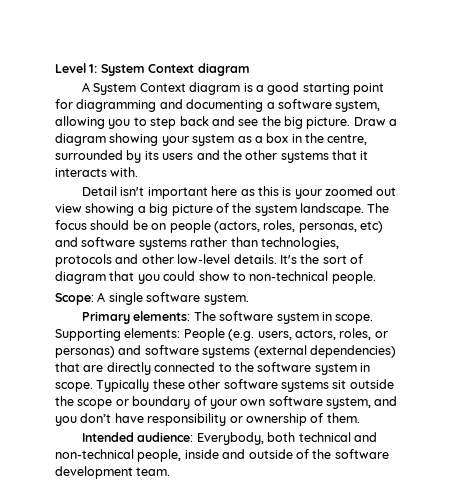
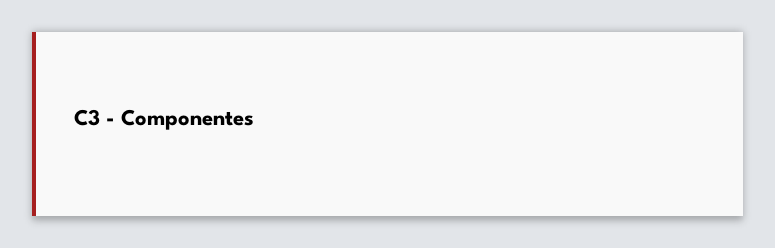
- Level 1: System Context diagram
- A System Context diagram is a good starting point for diagramming and documenting a software system, allowing you to step back and see the big picture. Draw a diagram showing your system as a box in the centre, surrounded by its users and the other systems that it interacts with.
- Detail isn't important here as this is your zoomed out view showing a big picture of the system landscape. The focus should be on people (actors, roles, personas, etc) and software systems rather than technologies, protocols and other low-level details. It's the sort of diagram that you could show to non-technical people.
- Scope: A single software system.
- Primary elements: The software system in scope. Supporting elements: People (e.g. users, actors, roles, or personas) and software systems (external dependencies) that are directly connected to the software system in scope. Typically these other software systems sit outside the scope or boundary of your own software system, and you don’t have responsibility or ownership of them.
- Intended audience: Everybody, both technical and non-technical people, inside and outside of the software development team.
+ C3 - Componentes

